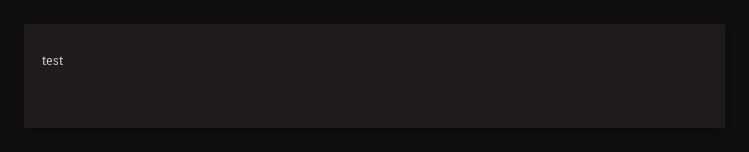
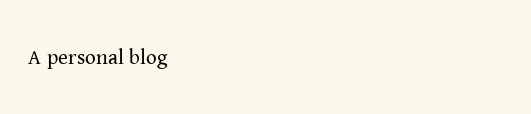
- test
+ A personal blog

